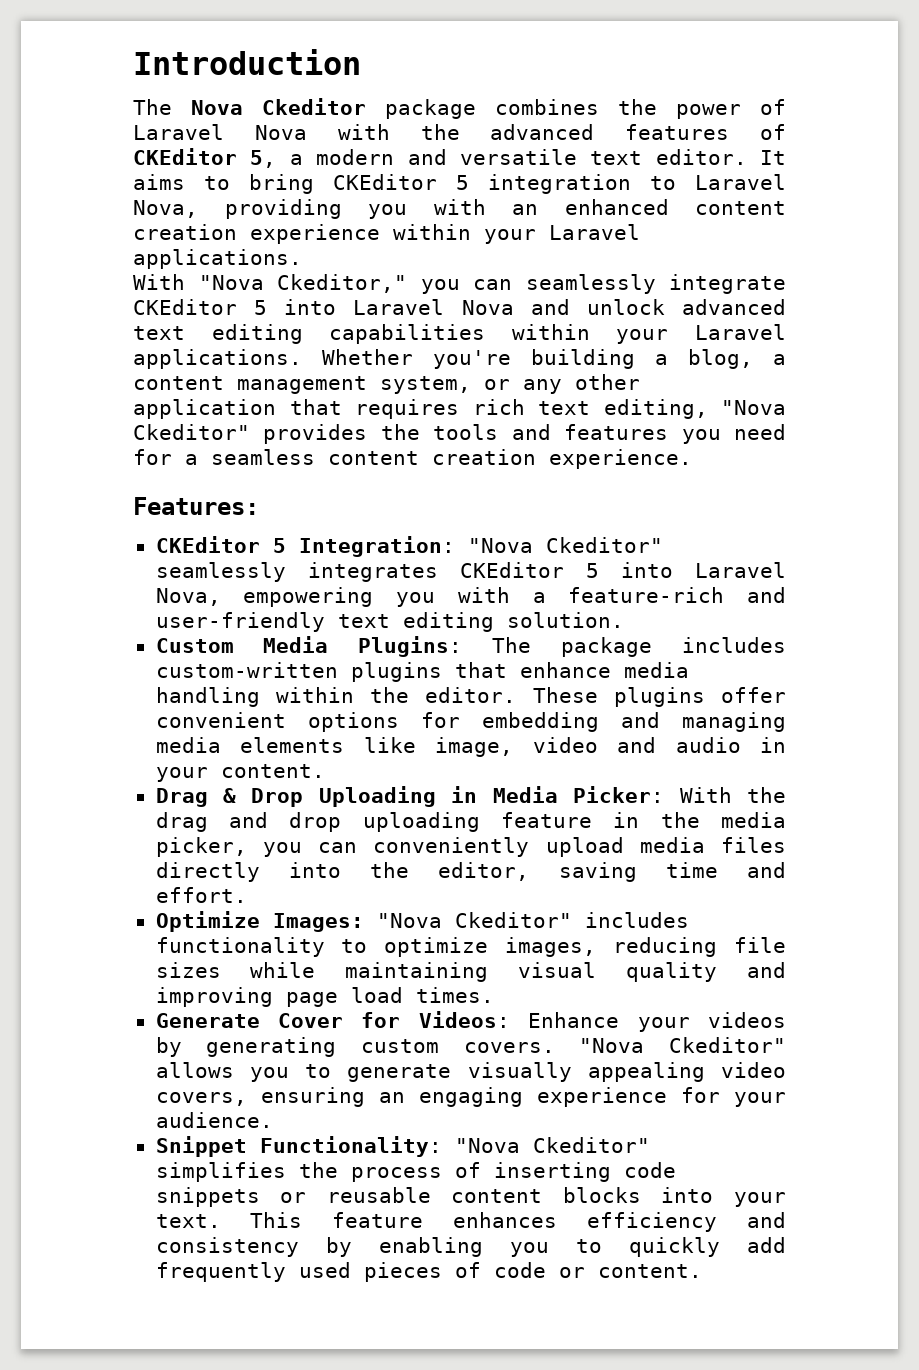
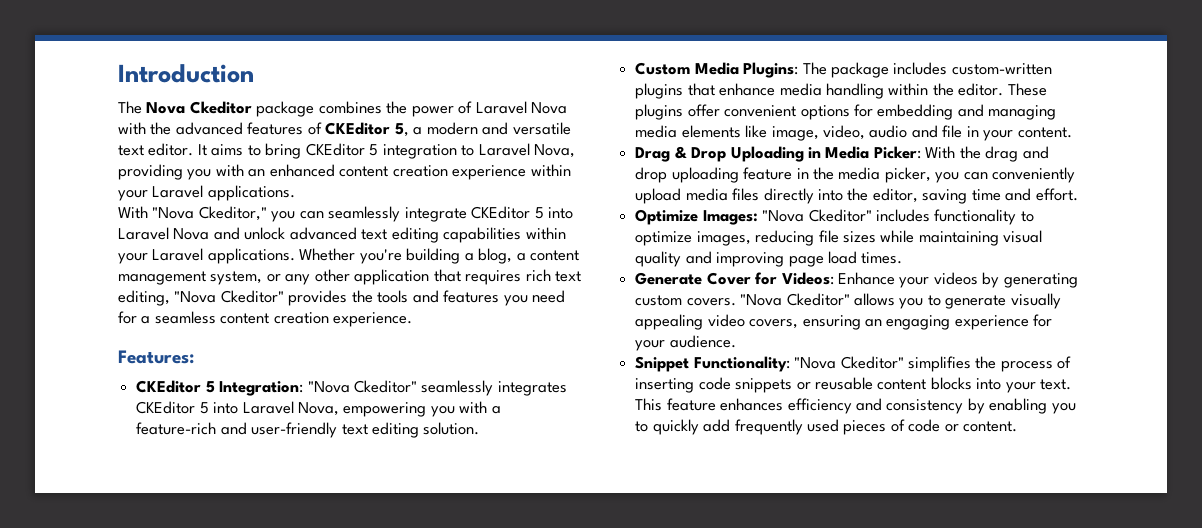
- These plugins offer convenient options for embedding and managing media elements like image, video and audio in your content.
+ These plugins offer convenient options for embedding and managing media elements like image, video, audio and file in your content.

